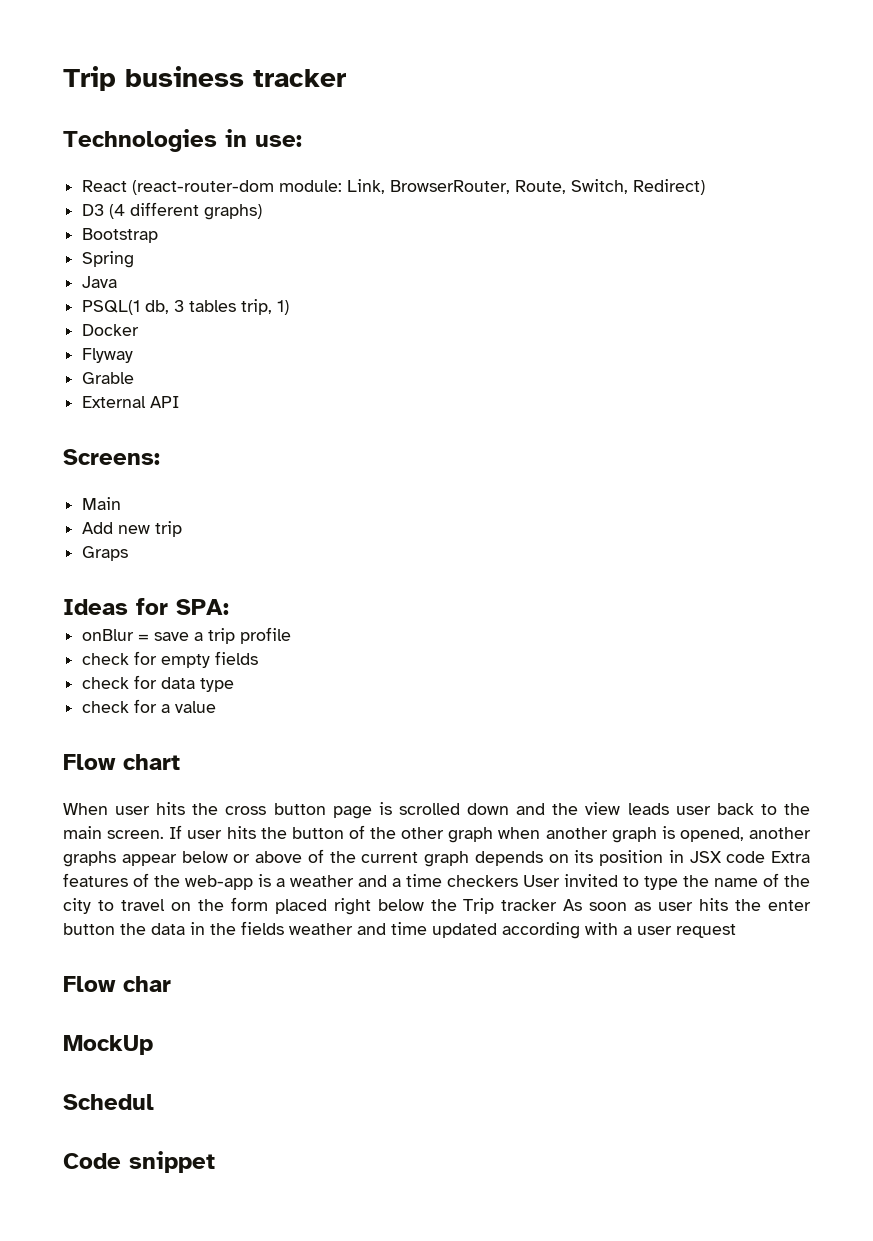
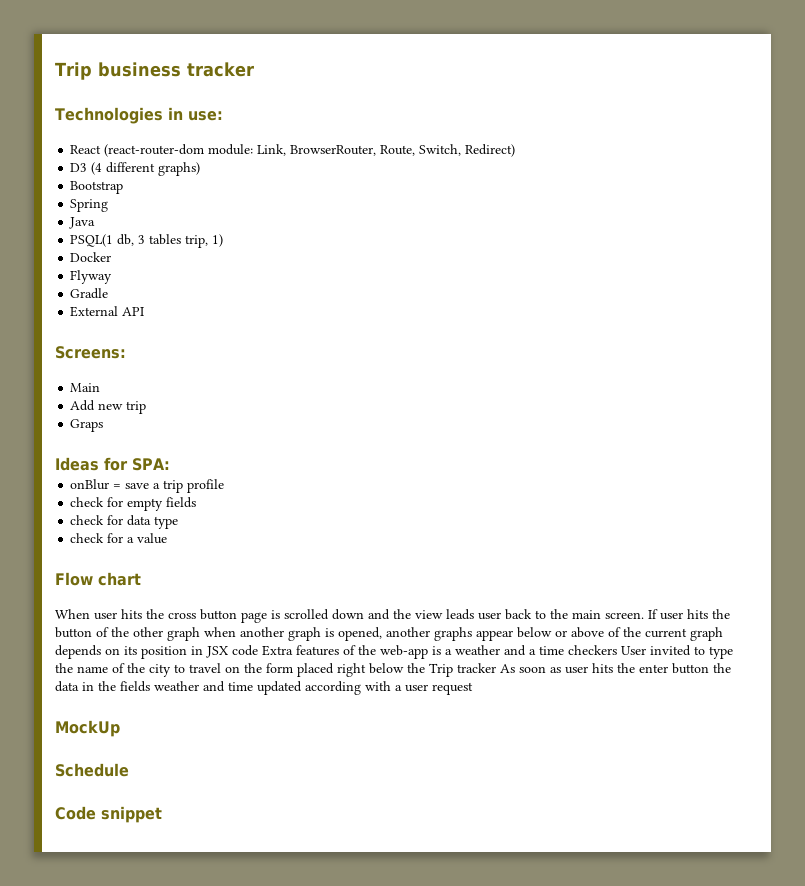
- Grable
+ Gradle
- Flow char
- Schedul
+ Schedule

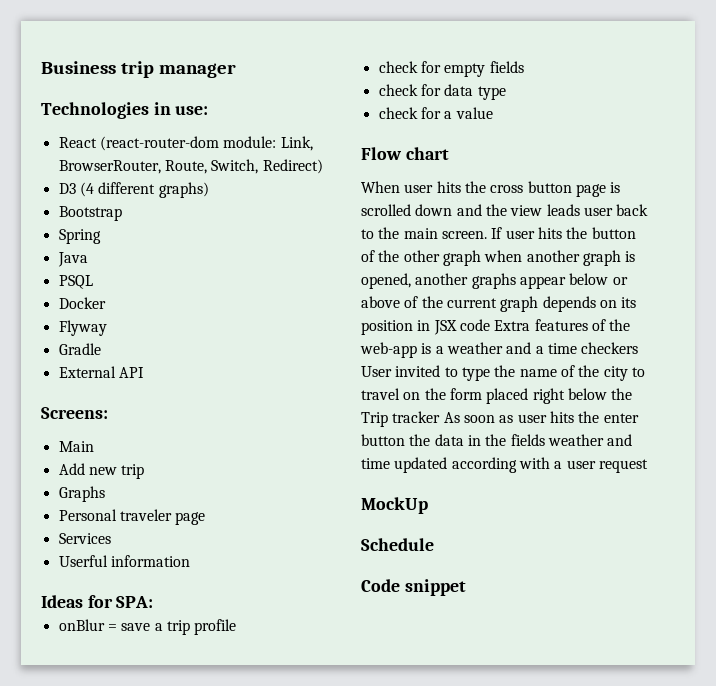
- Trip business tracker
+ Business trip manager
- PSQL(1 db, 3 tables trip, 1)
+ PSQL
- Graps
+ Graphs
+ Personal traveler page
+ Services
+ Userful information

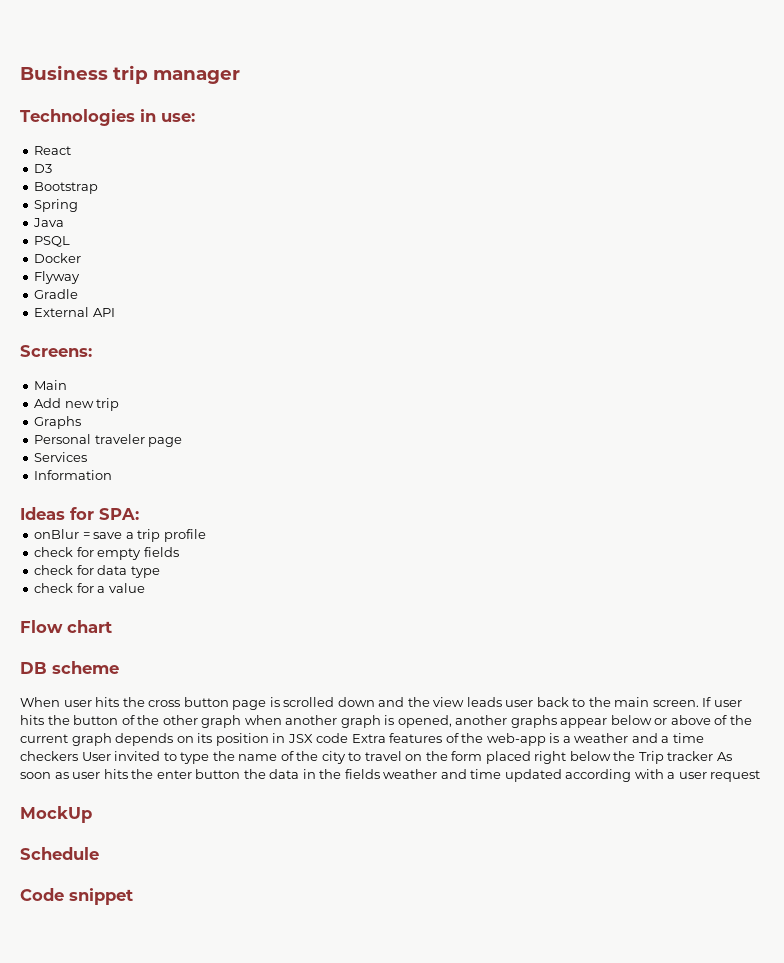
- React (react-router-dom module: Link, BrowserRouter, Route, Switch, Redirect)
- D3 (4 different graphs)
+ React
+ D3
- Userful information
+ Information
+ DB scheme

